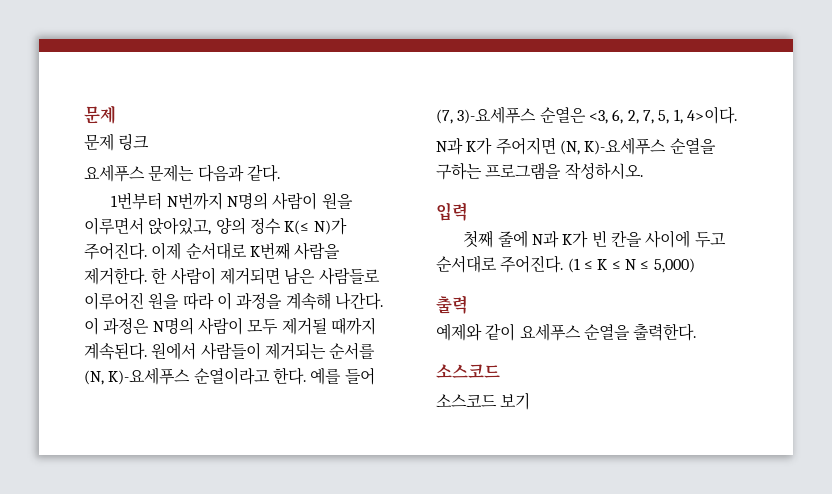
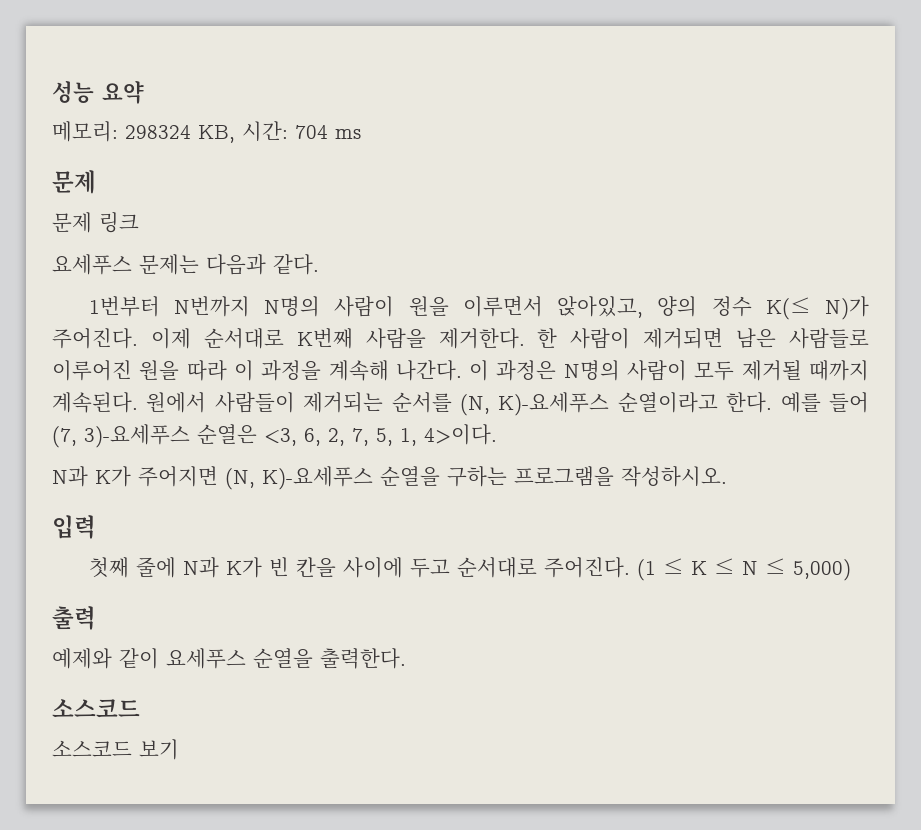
+ 성능 요약
+ 메모리: 298324 KB, 시간: 704 ms

